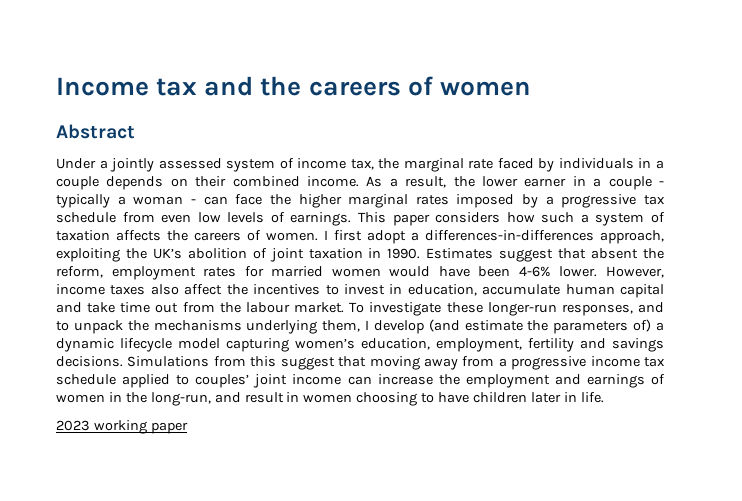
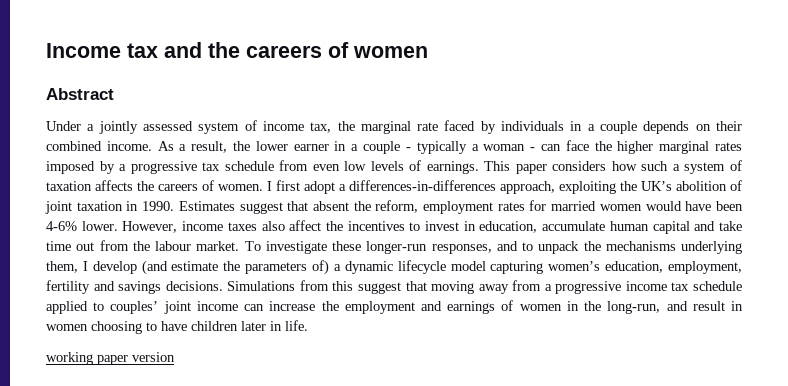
- 2023 working paper
+ working paper version

